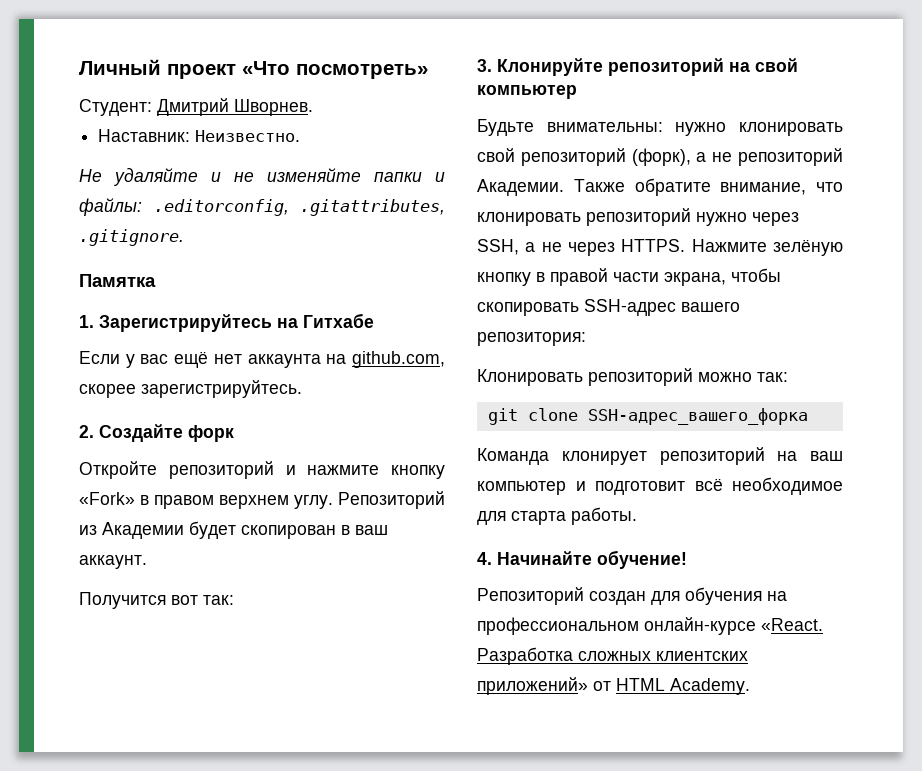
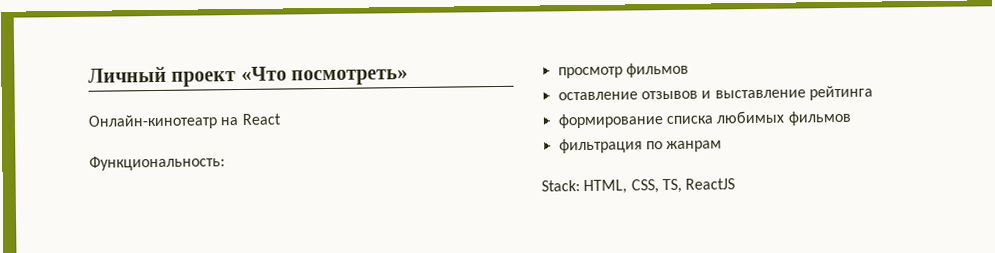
- Студент: Дмитрий Шворнев.
- Наставник: Неизвестно.
- Не удаляйте и не изменяйте папки и файлы: .editorconfig, .gitattributes, .gitignore.
- Памятка
- 1. Зарегистрируйтесь на Гитхабе
- Если у вас ещё нет аккаунта на github.com, скорее зарегистрируйтесь.
- 2. Создайте форк
- Откройте репозиторий и нажмите кнопку «Fork» в правом верхнем углу. Репозиторий из Академии будет скопирован в ваш аккаунт.
- Получится вот так:
- 3. Клонируйте репозиторий на свой компьютер
- Будьте внимательны: нужно клонировать свой репозиторий (форк), а не репозиторий Академии. Также обратите внимание, что клонировать репозиторий нужно через SSH, а не через HTTPS. Нажмите зелёную кнопку в правой части экрана, чтобы скопировать SSH-адрес вашего репозитория:
- Клонировать репозиторий можно так:
- git clone SSH-адрес_вашего_форка
- Команда клонирует репозиторий на ваш компьютер и подготовит всё необходимое для старта работы.
- 4. Начинайте обучение!
- Репозиторий создан для обучения на профессиональном онлайн‑курсе «React. Разработка сложных клиентских приложений» от HTML Academy.
+ Онлайн-кинотеатр на React
+ Функциональность:
+ просмотр фильмов
+ оставление отзывов и выставление рейтинга
+ формирование списка любимых фильмов
+ фильтрация по жанрам
+ Stack: HTML, CSS, TS, ReactJS

